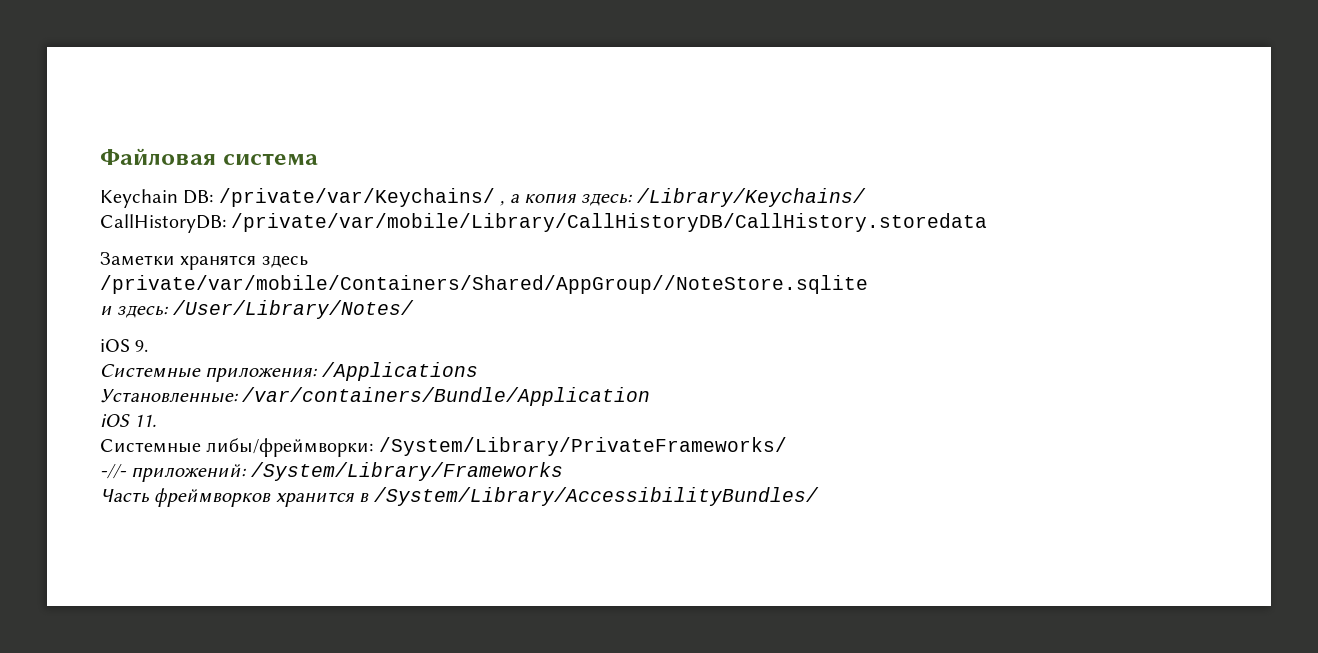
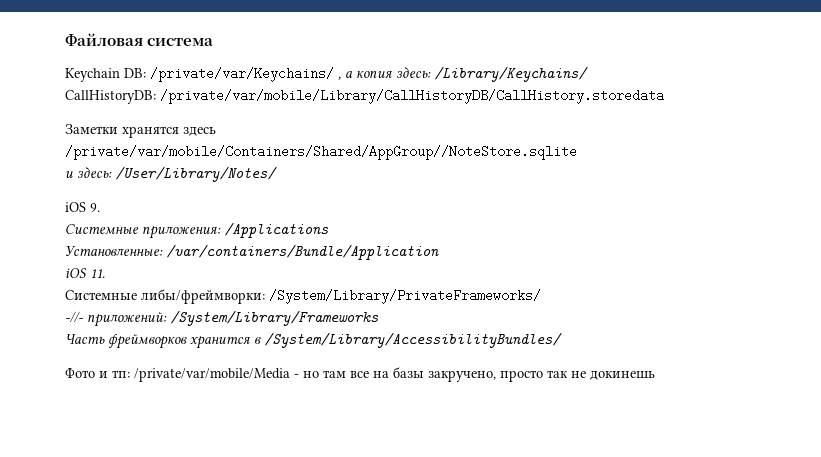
+ Фото и тп: /private/var/mobile/Media - но там все на базы закручено, просто так не докинешь

